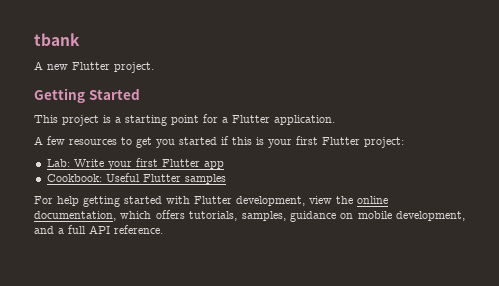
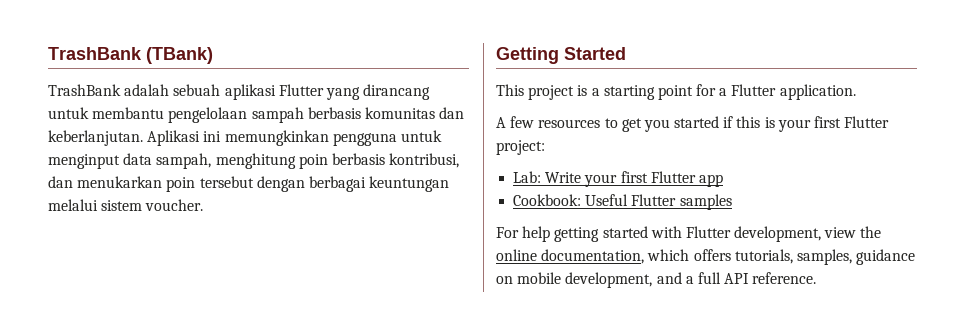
- tbank
- A new Flutter project.
+ TrashBank (TBank)
+ TrashBank adalah sebuah aplikasi Flutter yang dirancang untuk membantu pengelolaan sampah berbasis komunitas dan keberlanjutan. Aplikasi ini memungkinkan pengguna untuk menginput data sampah, menghitung poin berbasis kontribusi, dan menukarkan poin tersebut dengan berbagai keuntungan melalui sistem voucher.

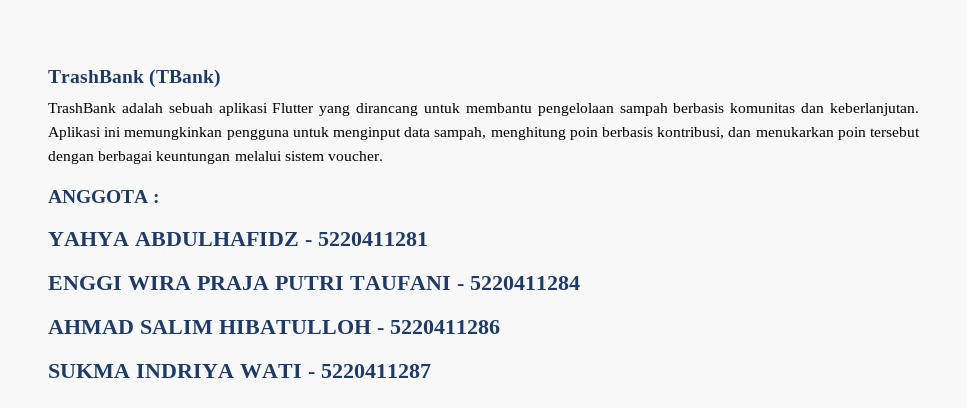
- Getting Started
- This project is a starting point for a Flutter application.
- A few resources to get you started if this is your first Flutter project:
- Lab: Write your first Flutter app
- Cookbook: Useful Flutter samples
- For help getting started with Flutter development, view the online documentation, which offers tutorials, samples, guidance on mobile development, and a full API reference.
+ ANGGOTA :
+ YAHYA ABDULHAFIDZ - 5220411281
+ ENGGI WIRA PRAJA PUTRI TAUFANI - 5220411284
+ AHMAD SALIM HIBATULLOH - 5220411286
+ SUKMA INDRIYA WATI - 5220411287

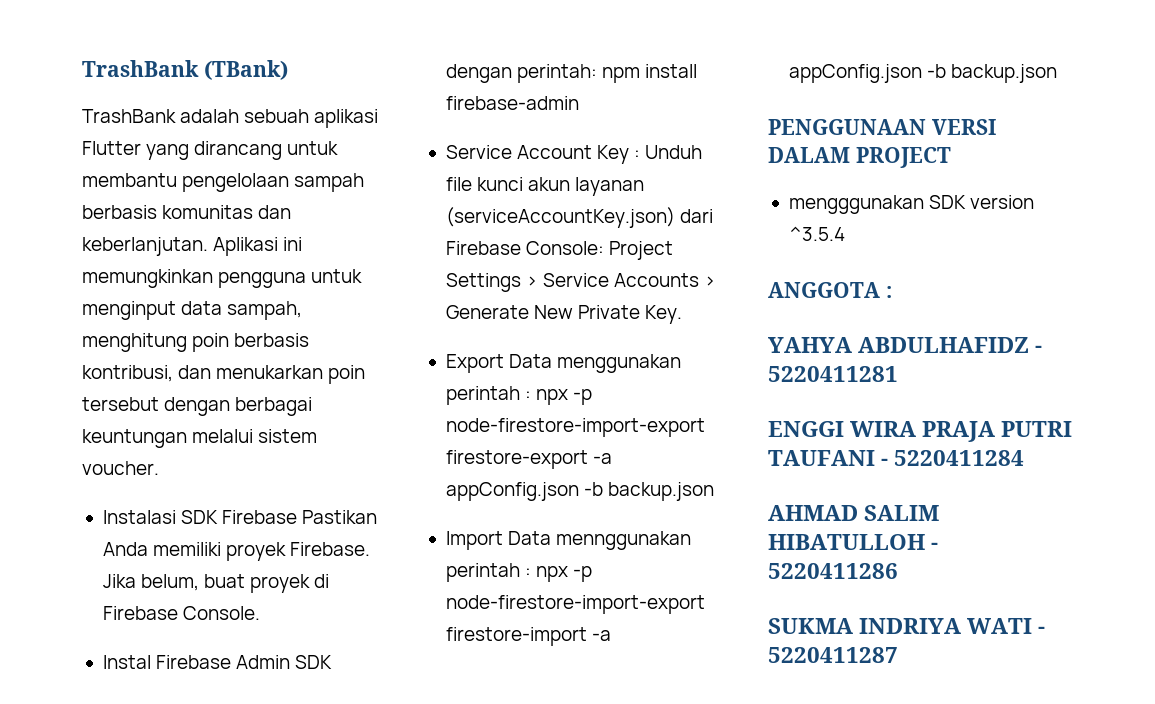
+ Instalasi SDK Firebase Pastikan Anda memiliki proyek Firebase. Jika belum, buat proyek di Firebase Console.
+ Instal Firebase Admin SDK dengan perintah: npm install firebase-admin
+ Service Account Key : Unduh file kunci akun layanan (serviceAccountKey.json) dari Firebase Console: Project Settings > Service Accounts > Generate New Private Key.
+ Export Data menggunakan perintah : npx -p node-firestore-import-export firestore-export -a appConfig.json -b backup.json
+ Import Data mennggunakan perintah : npx -p node-firestore-import-export firestore-import -a appConfig.json -b backup.json
+ PENGGUNAAN VERSI DALAM PROJECT
+ mengggunakan SDK version ^3.5.4

